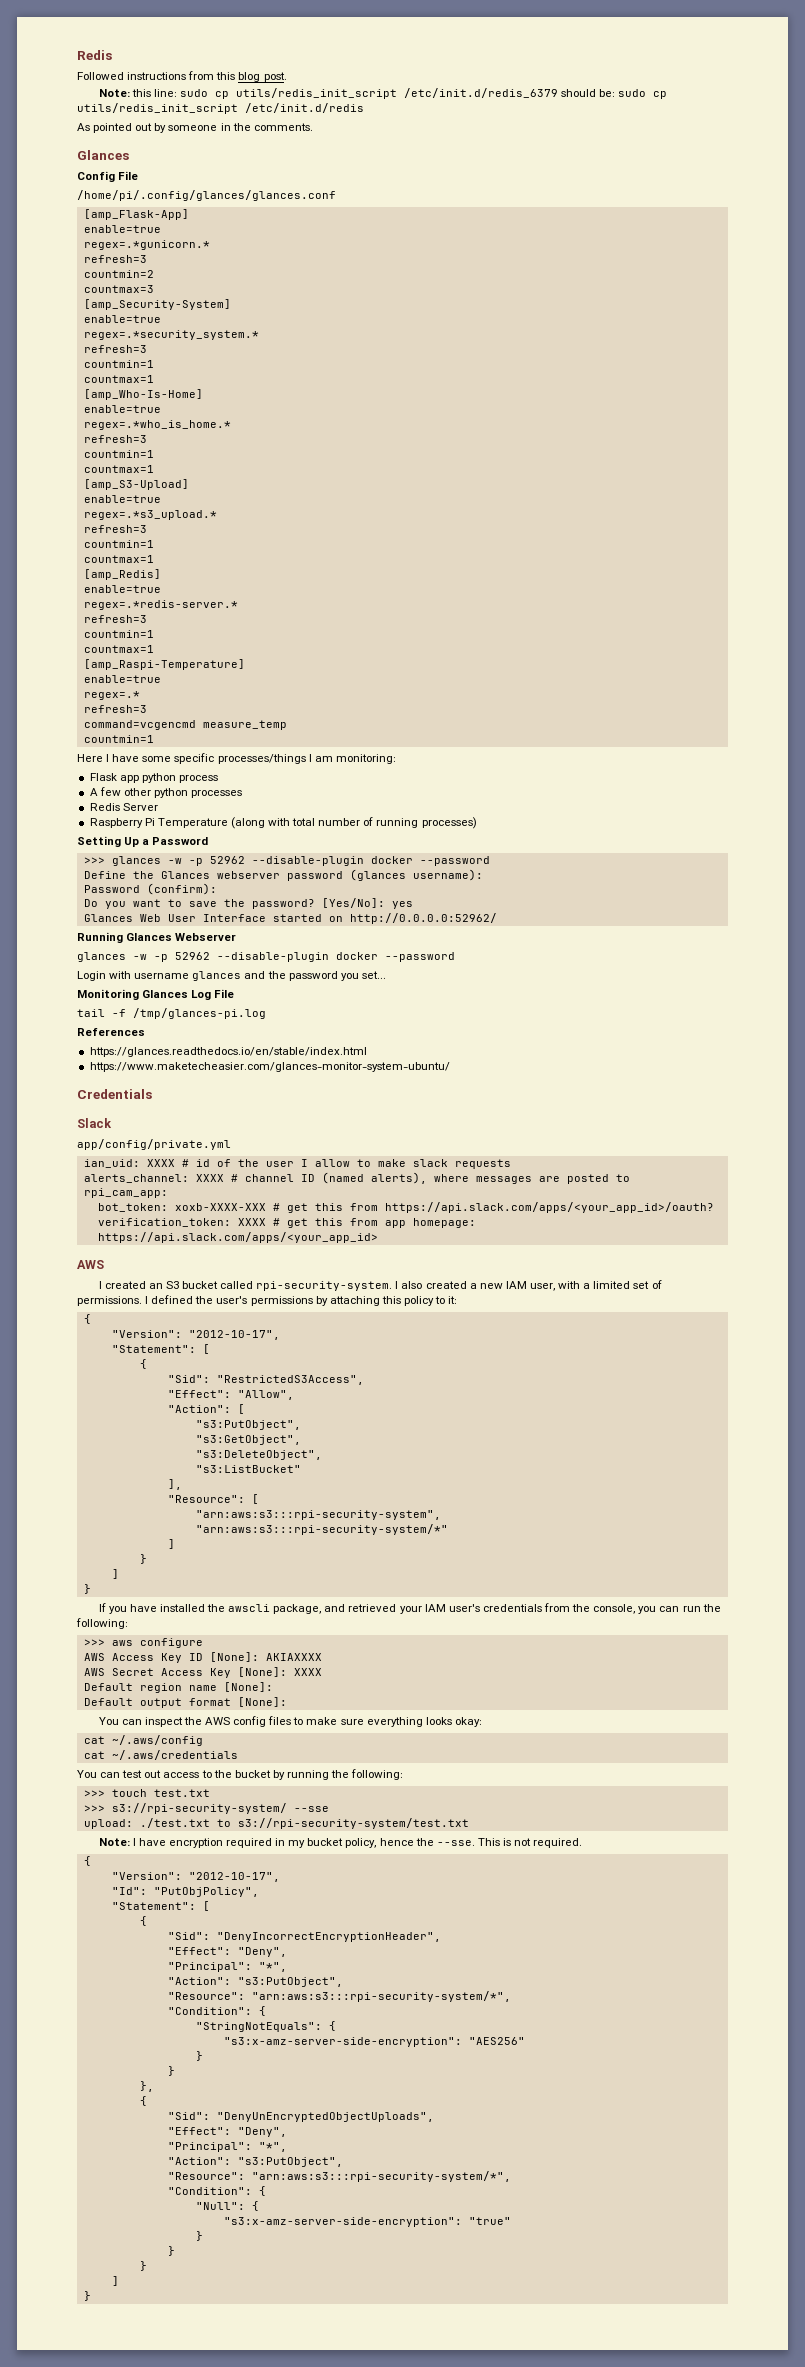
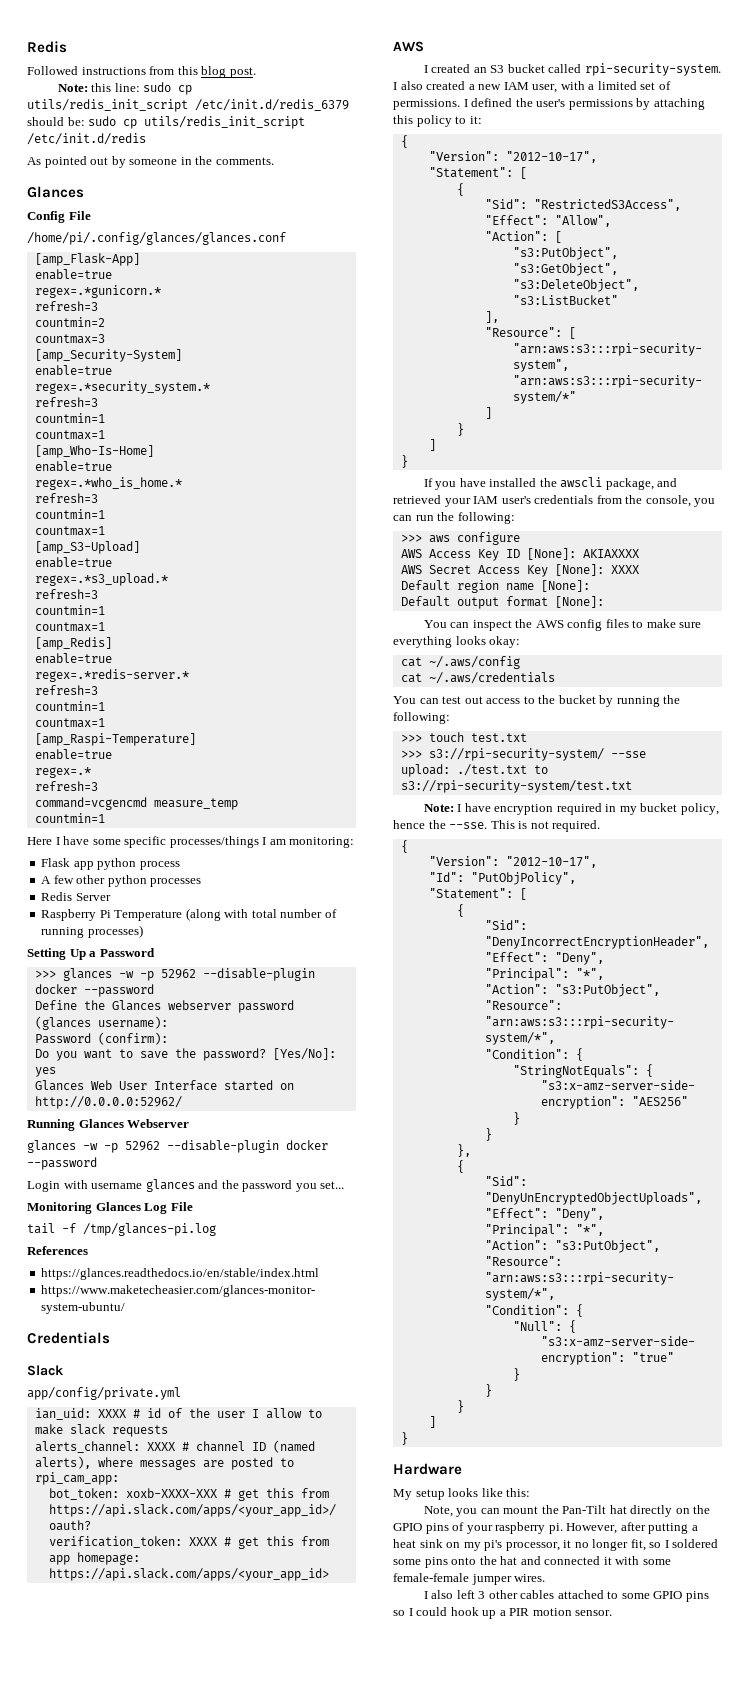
+ Hardware
+ My setup looks like this:
+ Note, you can mount the Pan-Tilt hat directly on the GPIO pins of your raspberry pi. However, after putting a heat sink on my pi's processor, it no longer fit, so I soldered some pins onto the hat and connected it with some female-female jumper wires.
+ I also left 3 other cables attached to some GPIO pins so I could hook up a PIR motion sensor.

